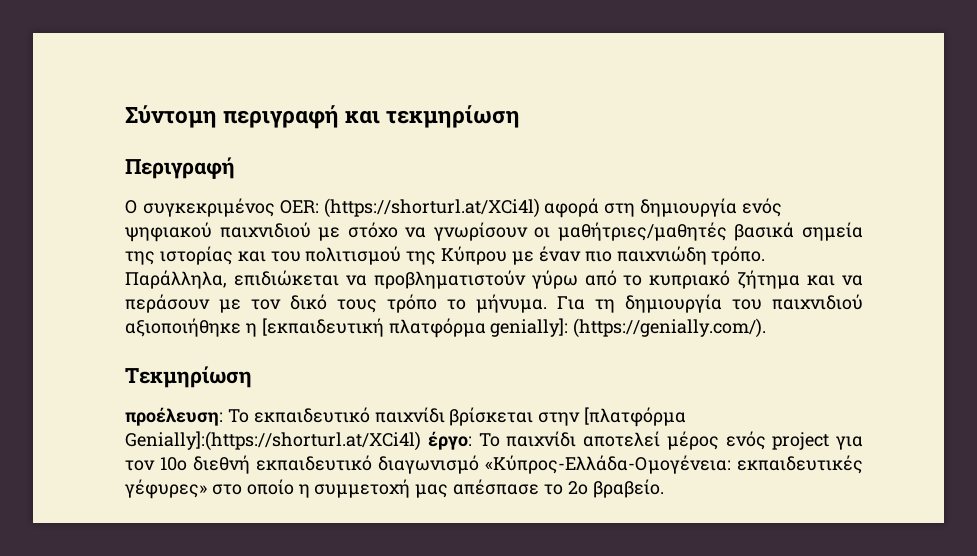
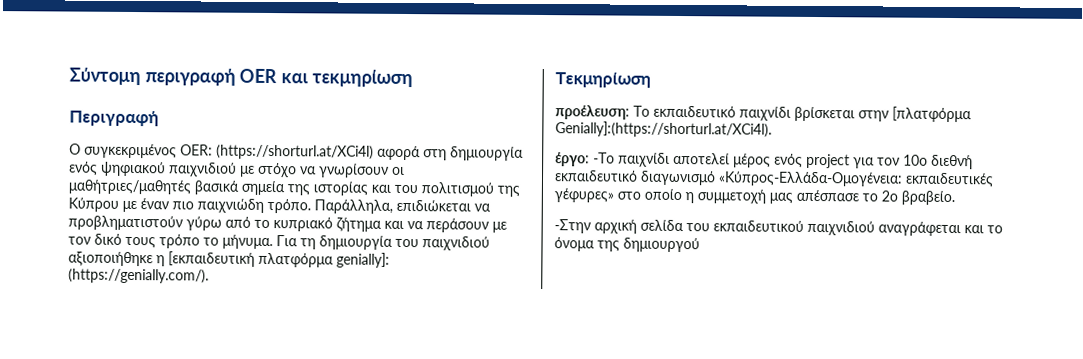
- Σύντομη περιγραφή και τεκμηρίωση
+ Σύντομη περιγραφή OER και τεκμηρίωση
- προέλευση: Το εκπαιδευτικό παιχνίδι βρίσκεται στην [πλατφόρμα Genially]:(https://shorturl.at/XCi4l) έργο: Το παιχνίδι αποτελεί μέρος ενός project για τον 10ο διεθνή εκπαιδευτικό διαγωνισμό «Κύπρος-Ελλάδα-Ομογένεια: εκπαιδευτικές γέφυρες» στο οποίο η συμμετοχή μας απέσπασε το 2ο βραβείο.
+ προέλευση: Το εκπαιδευτικό παιχνίδι βρίσκεται στην [πλατφόρμα Genially]:(https://shorturl.at/XCi4l).
+ έργο: -Το παιχνίδι αποτελεί μέρος ενός project για τον 10ο διεθνή εκπαιδευτικό διαγωνισμό «Κύπρος-Ελλάδα-Ομογένεια: εκπαιδευτικές γέφυρες» στο οποίο η συμμετοχή μας απέσπασε το 2ο βραβείο.
+ -Στην αρχική σελίδα του εκπαιδευτικού παιχνιδιού αναγράφεται και το όνομα της δημιουργού

